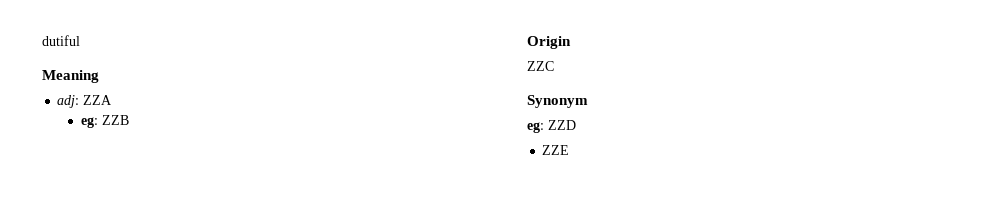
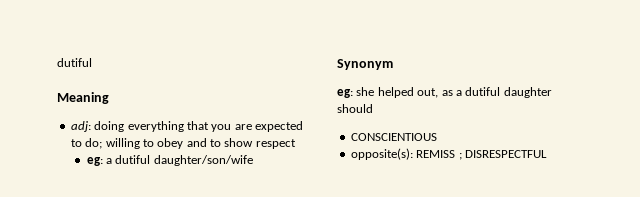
- adj: ZZA
- eg: ZZB
- Origin
- ZZC
+ adj: doing everything that you are expected to do; willing to obey and to show respect
+ eg: a dutiful daughter/son/wife
  Synonym
- eg: ZZD
- ZZE
+ eg: she helped out, as a dutiful daughter should
+ CONSCIENTIOUS
+ opposite(s): REMISS ; DISRESPECTFUL

